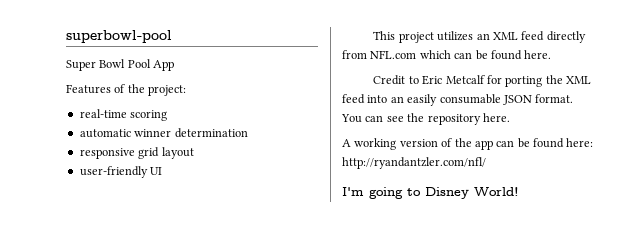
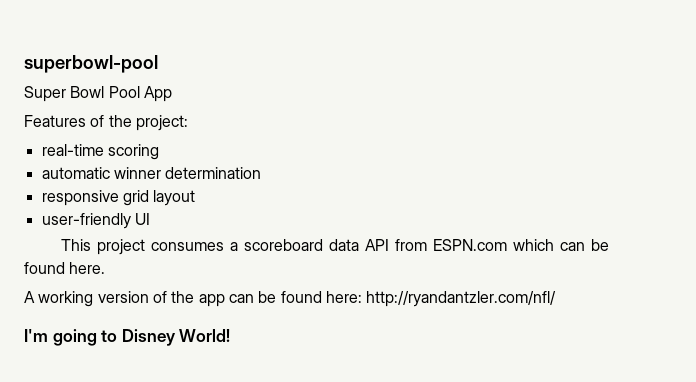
- This project utilizes an XML feed directly from NFL.com which can be found here.
+ This project consumes a scoreboard data API from ESPN.com which can be found here.
- Credit to Eric Metcalf for porting the XML feed into an easily consumable JSON format. You can see the repository here.

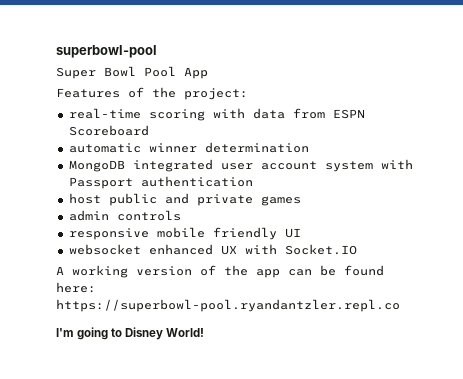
- real-time scoring
+ real-time scoring with data from ESPN Scoreboard
  automatic winner determination
- responsive grid layout
- user-friendly UI
- This project consumes a scoreboard data API from ESPN.com which can be found here.
+ MongoDB integrated user account system with Passport authentication
+ host public and private games
+ admin controls
+ responsive mobile friendly UI
+ websocket enhanced UX with Socket.IO
- A working version of the app can be found here: http://ryandantzler.com/nfl/
+ A working version of the app can be found here: https://superbowl-pool.ryandantzler.repl.co

